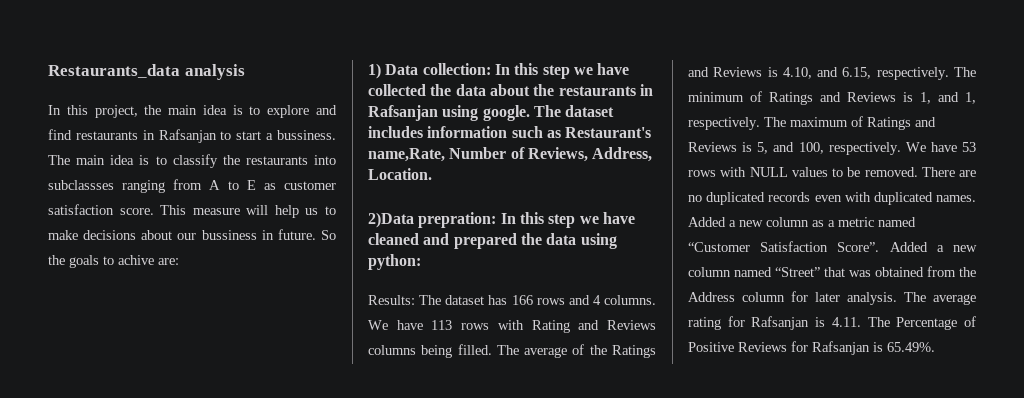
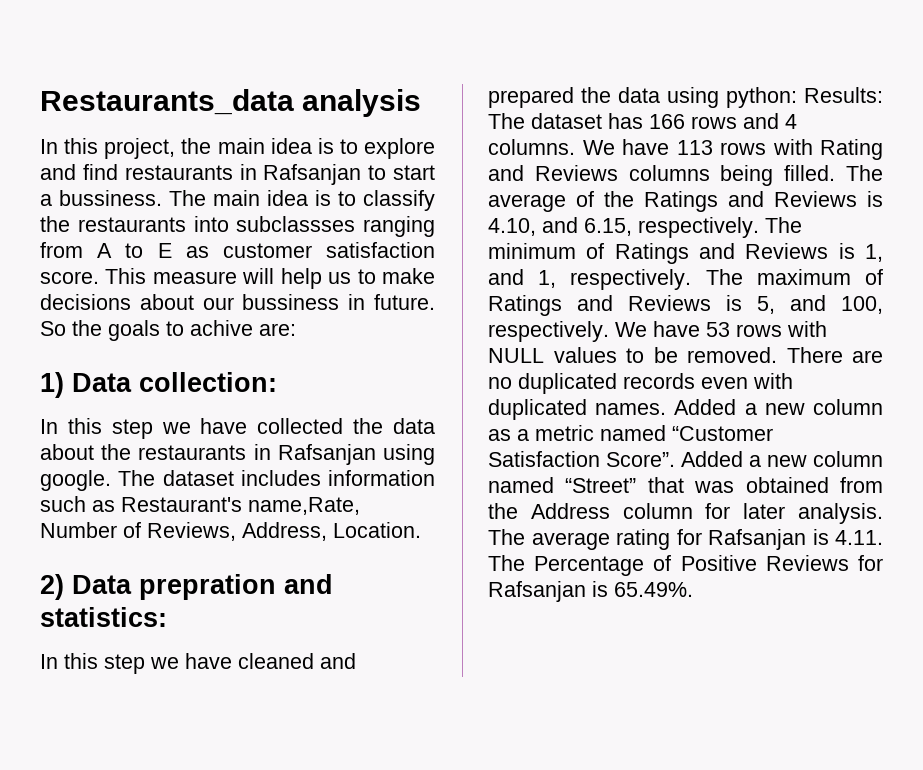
- 1) Data collection: In this step we have collected the data about the restaurants in Rafsanjan using google.
+ 1) Data collection:
+ In this step we have collected the data about the restaurants in Rafsanjan using google.
- 2)Data prepration: In this step we have cleaned and prepared the data using python:
- Results: The dataset has 166 rows and 4 columns.
+ 2) Data prepration and statistics:
+ In this step we have cleaned and prepared the data using python: Results: The dataset has 166 rows and 4 columns.

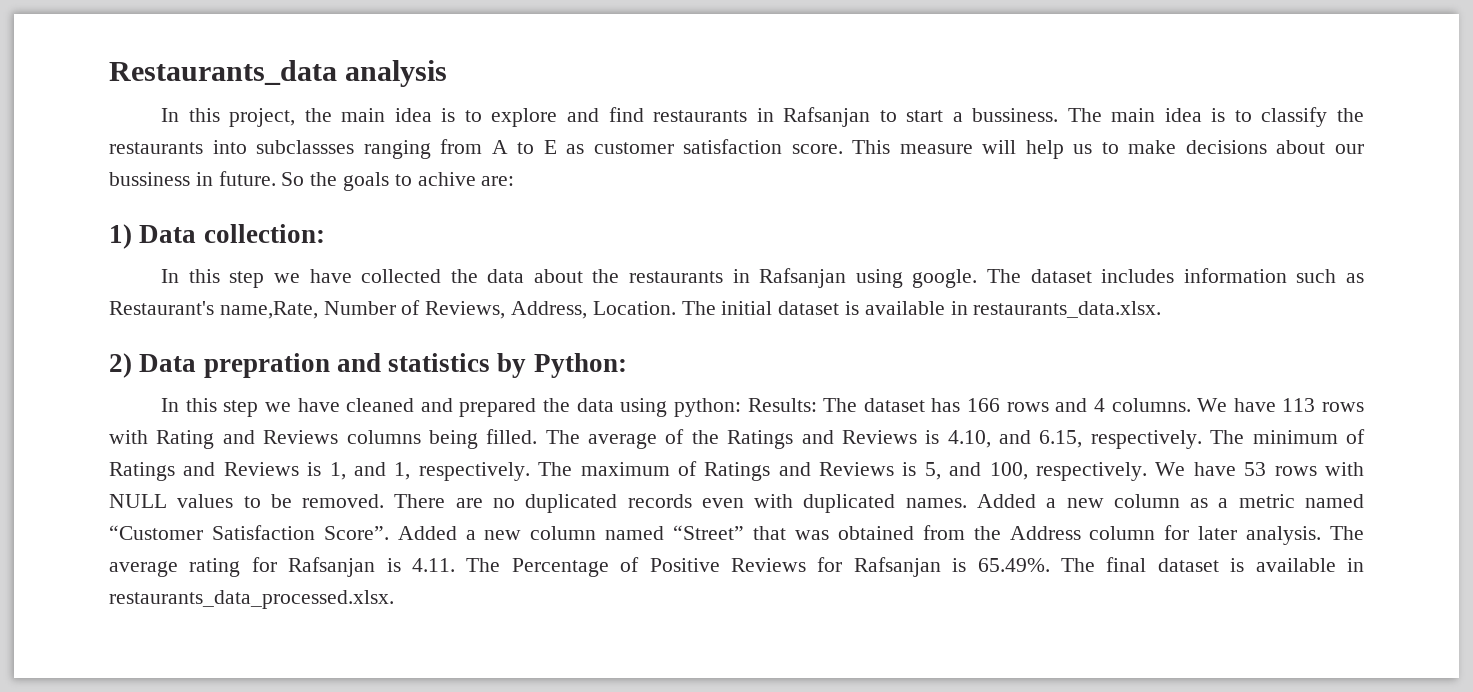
+ The initial dataset is available in restaurants_data.xlsx.
- 2) Data prepration and statistics:
+ 2) Data prepration and statistics by Python:
- The average rating for Rafsanjan is 4.11. The Percentage of Positive Reviews for Rafsanjan is 65.49%.
+ The average rating for Rafsanjan is 4.11. The Percentage of Positive Reviews for Rafsanjan is 65.49%. The final dataset is available in restaurants_data_processed.xlsx.

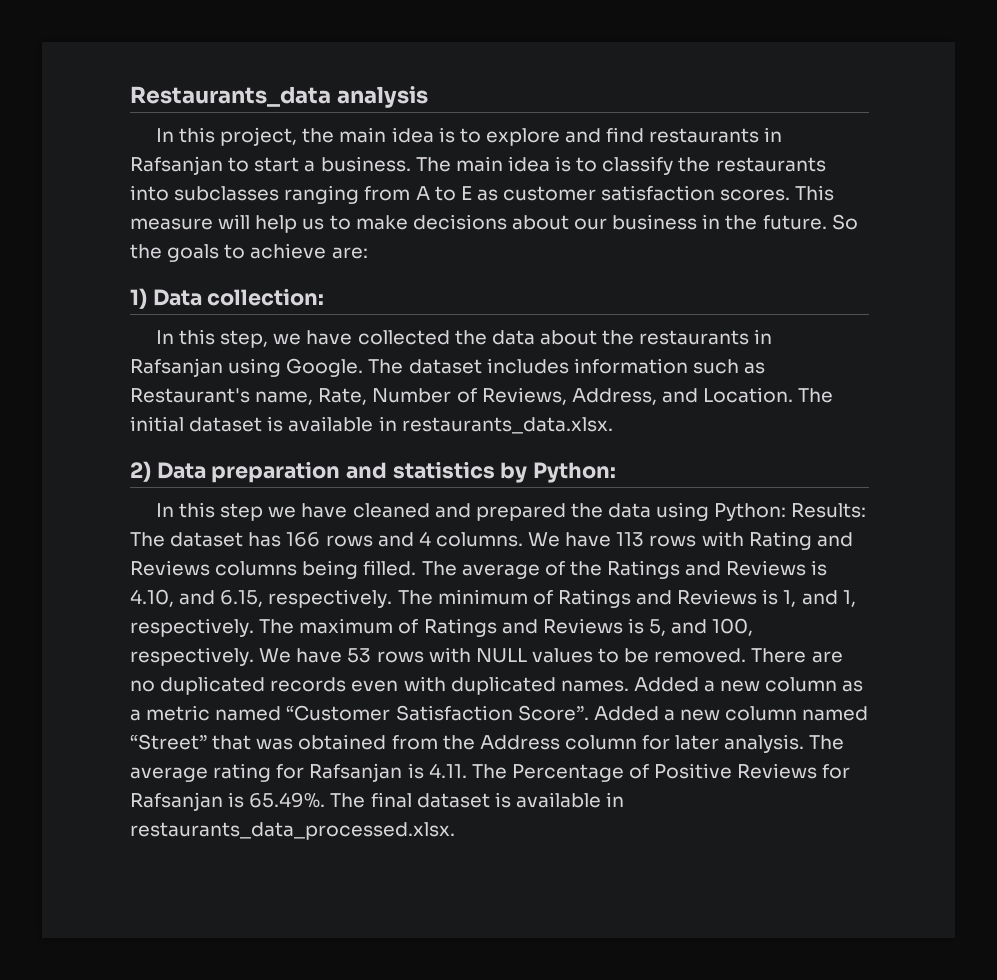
- In this project, the main idea is to explore and find restaurants in Rafsanjan to start a bussiness.
+ In this project, the main idea is to explore and find restaurants in Rafsanjan to start a business.
- The main idea is to classify the restaurants into subclassses ranging from A to E as customer satisfaction score.
+ The main idea is to classify the restaurants into subclasses ranging from A to E as customer satisfaction scores.
- This measure will help us to make decisions about our bussiness in future.
+ This measure will help us to make decisions about our business in the future.
- So the goals to achive are:
+ So the goals to achieve are:
- In this step we have collected the data about the restaurants in Rafsanjan using google.
+ In this step, we have collected the data about the restaurants in Rafsanjan using Google.
- The dataset includes information such as Restaurant's name,Rate, Number of Reviews, Address, Location.
+ The dataset includes information such as Restaurant's name, Rate, Number of Reviews, Address, and Location.
- 2) Data prepration and statistics by Python:
+ 2) Data preparation and statistics by Python:
- In this step we have cleaned and prepared the data using python: Results: The dataset has 166 rows and 4 columns.
+ In this step we have cleaned and prepared the data using Python: Results: The dataset has 166 rows and 4 columns.

